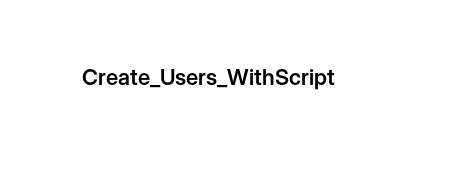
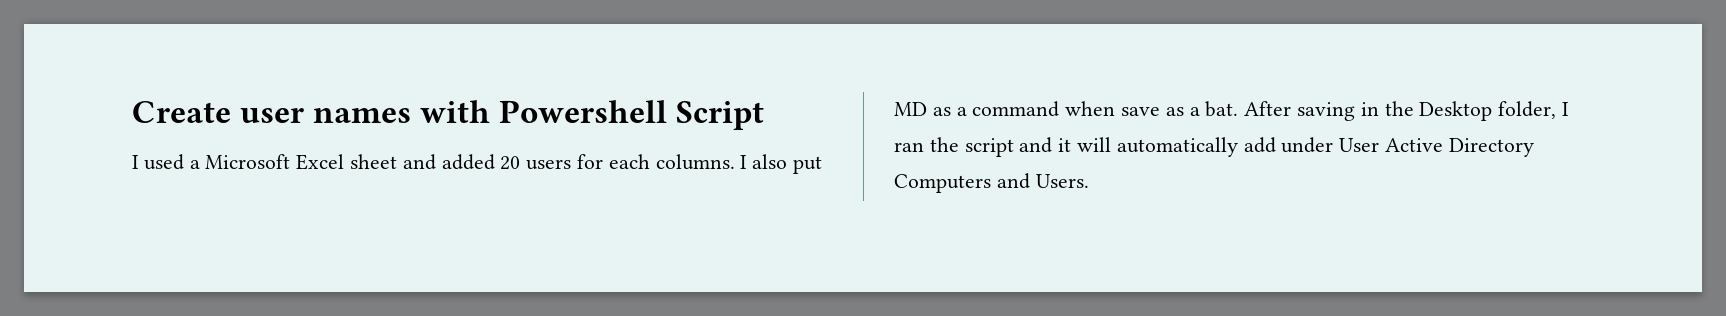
- Create_Users_WithScript
+ Create user names with Powershell Script
+ I used a Microsoft Excel sheet and added 20 users for each columns. I also put MD as a command when save as a bat. After saving in the Desktop folder, I ran the script and it will automatically add under User Active Directory Computers and Users.

